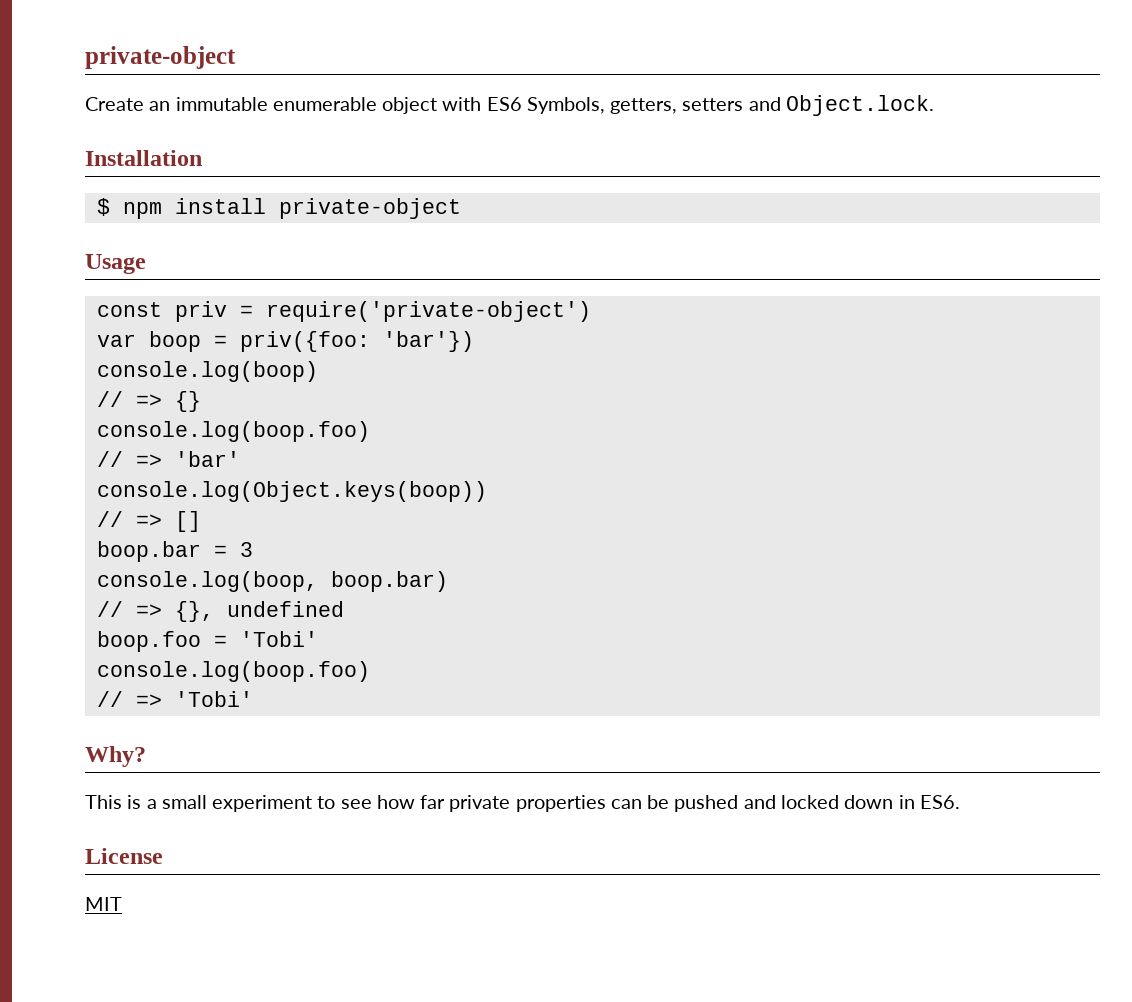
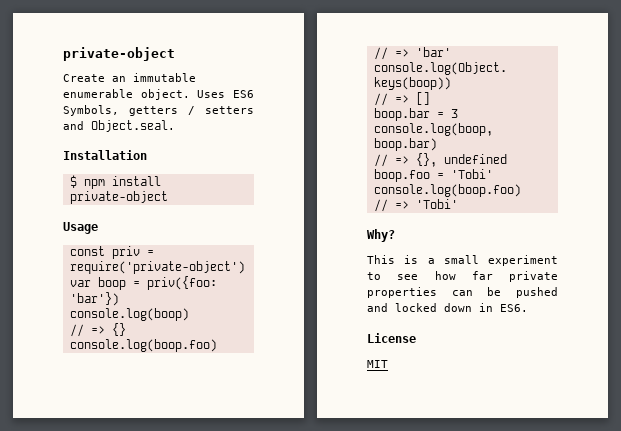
- Create an immutable enumerable object with ES6 Symbols, getters, setters and Object.lock.
+ Create an immutable enumerable object. Uses ES6 Symbols, getters / setters and Object.seal.

